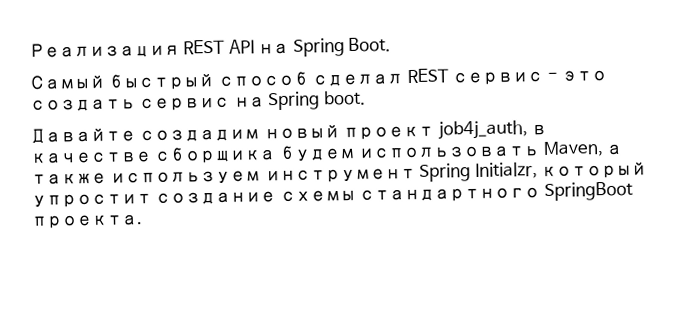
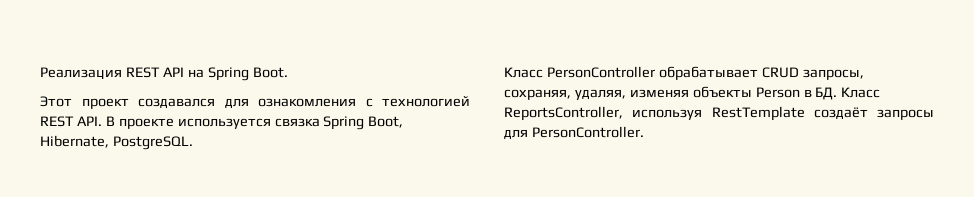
- Самый быстрый способ сделал REST сервис - это создать сервис на Spring boot.
- Давайте создадим новый проект job4j_auth, в качестве сборщика будем использовать Maven, а также используем инструмент Spring Initialzr, который упростит создание схемы стандартного SpringBoot проекта.
+ Этот проект создавался для ознакомления с технологией REST API. В проекте используется связка Spring Boot, Hibernate, PostgreSQL.
+ Класс PersonController обрабатывает CRUD запросы, сохраняя, удаляя, изменяя объекты Person в БД. Класс ReportsController, используя RestTemplate создаёт запросы для PersonController.

